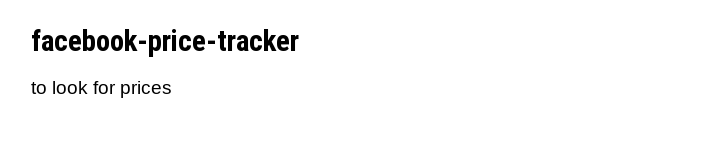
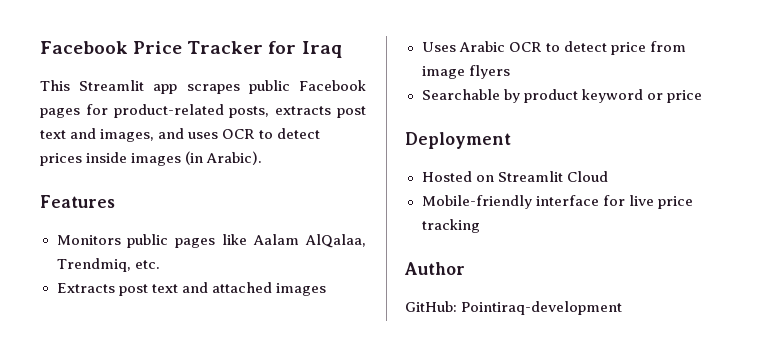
- facebook-price-tracker
- to look for prices
+ Facebook Price Tracker for Iraq
+ This Streamlit app scrapes public Facebook pages for product-related posts, extracts post text and images, and uses OCR to detect prices inside images (in Arabic).
+ Features
+ Monitors public pages like Aalam AlQalaa, Trendmiq, etc.
+ Extracts post text and attached images
+ Uses Arabic OCR to detect price from image flyers
+ Searchable by product keyword or price
+ Deployment
+ Hosted on Streamlit Cloud
+ Mobile-friendly interface for live price tracking
+ Author
+ GitHub: Pointiraq-development

